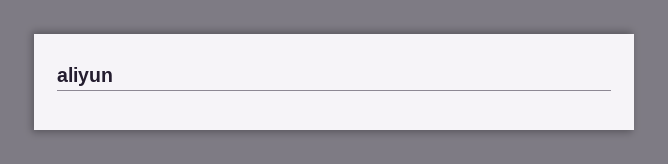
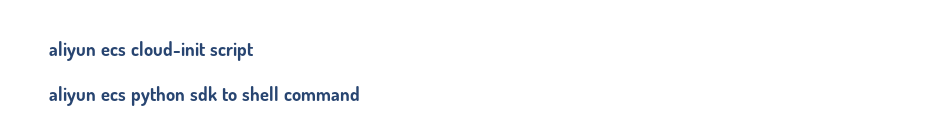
- aliyun
+ aliyun ecs cloud-init script
+ aliyun ecs python sdk to shell command

